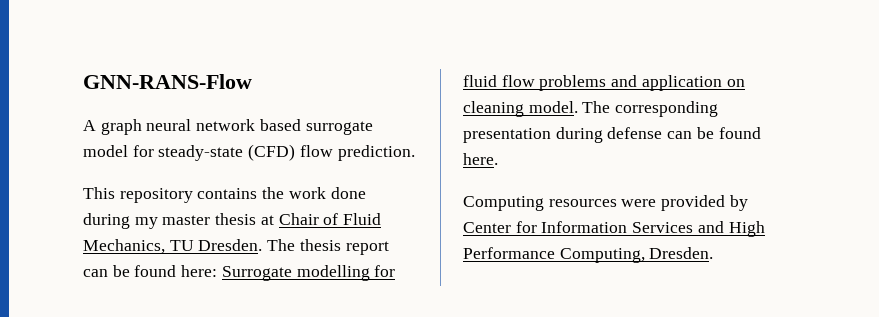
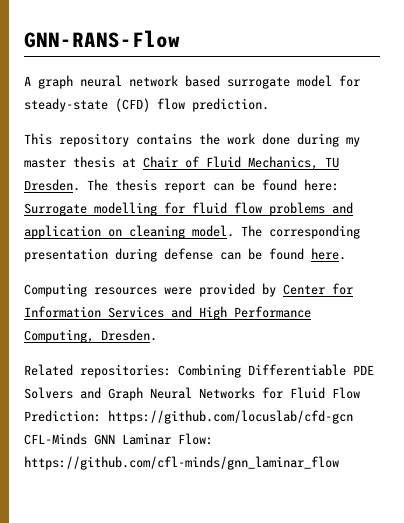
+ Related repositories: Combining Differentiable PDE Solvers and Graph Neural Networks for Fluid Flow Prediction: https://github.com/locuslab/cfd-gcn CFL-Minds GNN Laminar Flow: https://github.com/cfl-minds/gnn_laminar_flow

